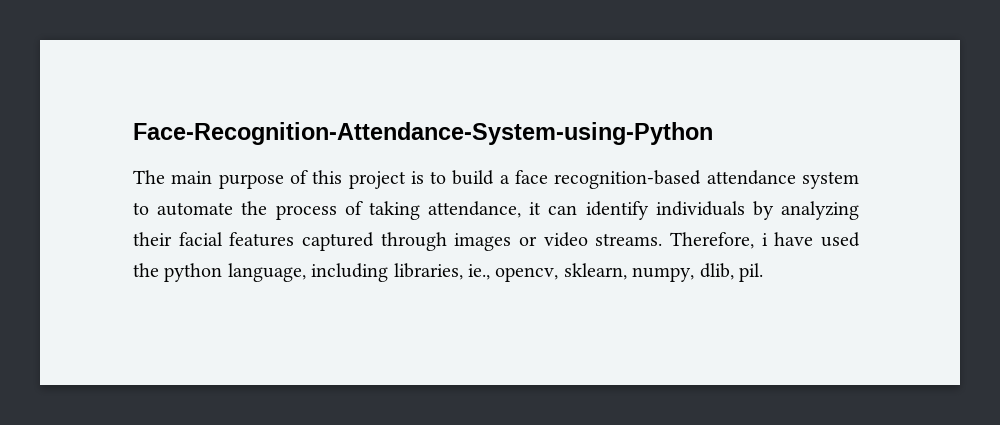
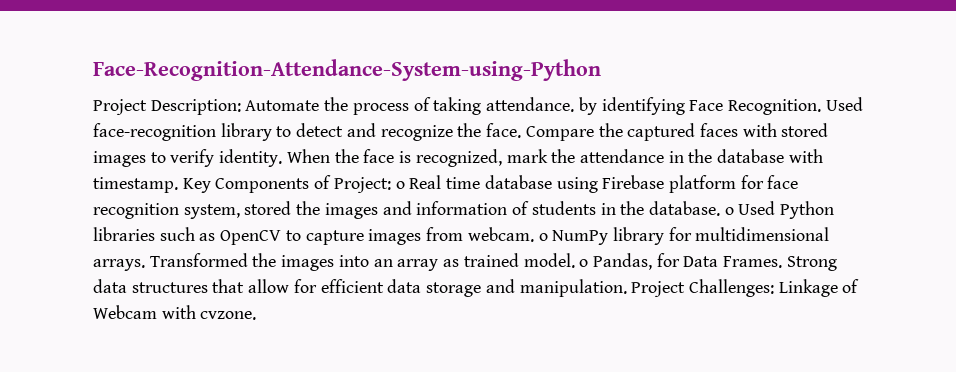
- The main purpose of this project is to build a face recognition-based attendance system to automate the process of taking attendance, it can identify individuals by analyzing their facial features captured through images or video streams. Therefore, i have used the python language, including libraries, ie., opencv, sklearn, numpy, dlib, pil.
+ Project Description: Automate the process of taking attendance. by identifying Face Recognition. Used face-recognition library to detect and recognize the face. Compare the captured faces with stored images to verify identity. When the face is recognized, mark the attendance in the database with timestamp. Key Components of Project: o Real time database using Firebase platform for face recognition system, stored the images and information of students in the database. o Used Python libraries such as OpenCV to capture images from webcam. o NumPy library for multidimensional arrays. Transformed the images into an array as trained model. o Pandas, for Data Frames. Strong data structures that allow for efficient data storage and manipulation. Project Challenges: Linkage of Webcam with cvzone.

